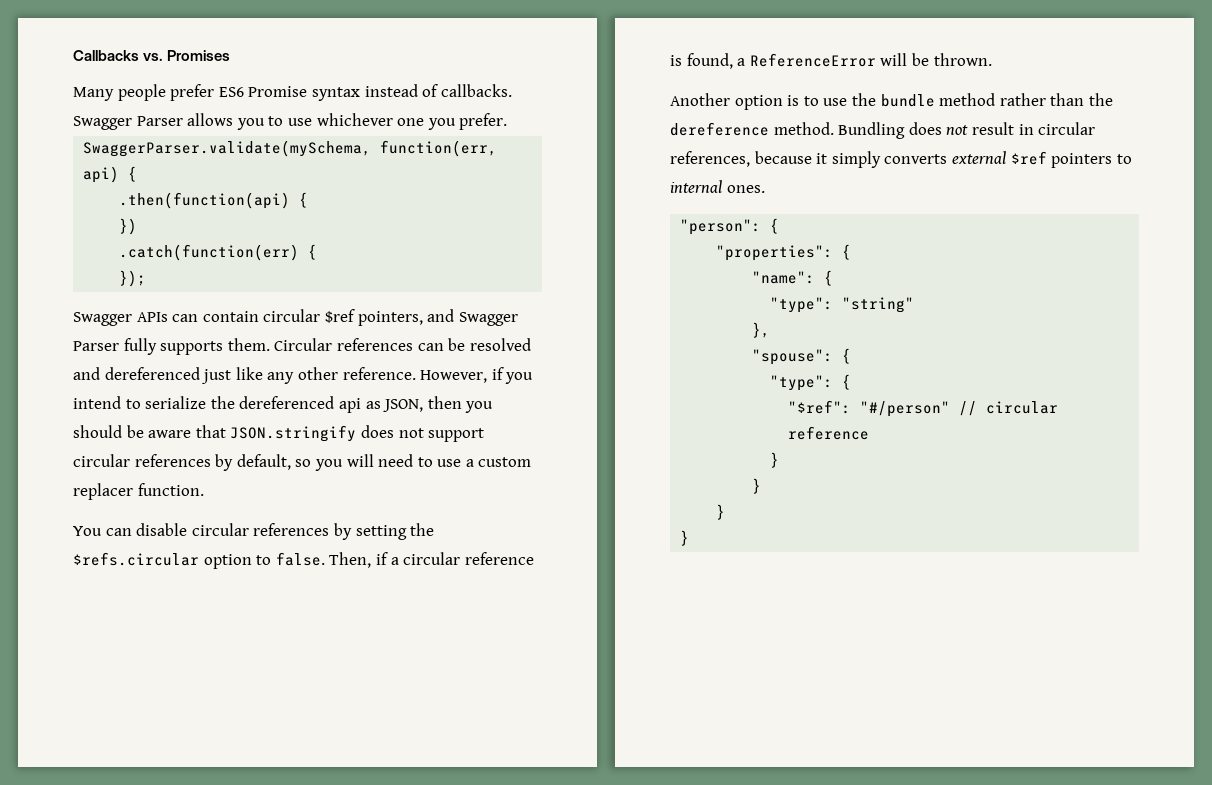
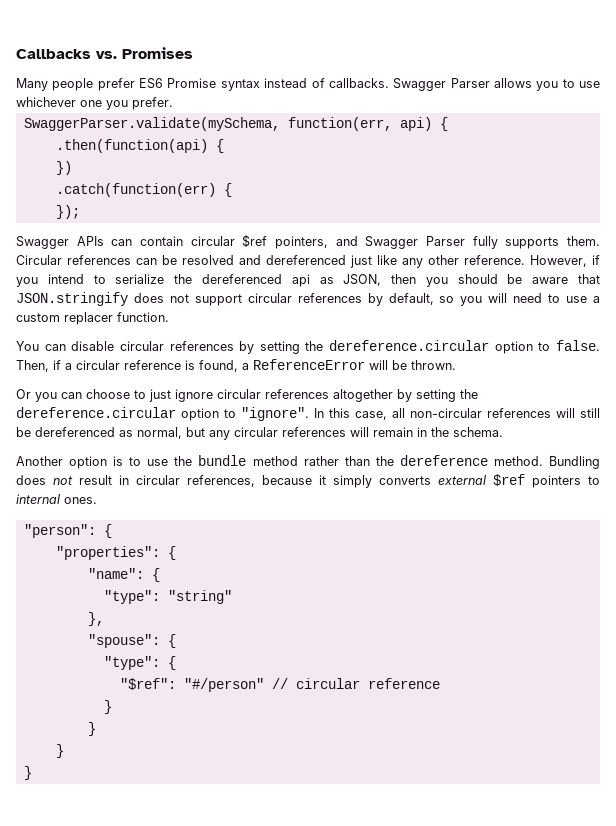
- You can disable circular references by setting the $refs.circular option to false.
+ You can disable circular references by setting the dereference.circular option to false.
+ Or you can choose to just ignore circular references altogether by setting the dereference.circular option to "ignore". In this case, all non-circular references will still be dereferenced as normal, but any circular references will remain in the schema.

